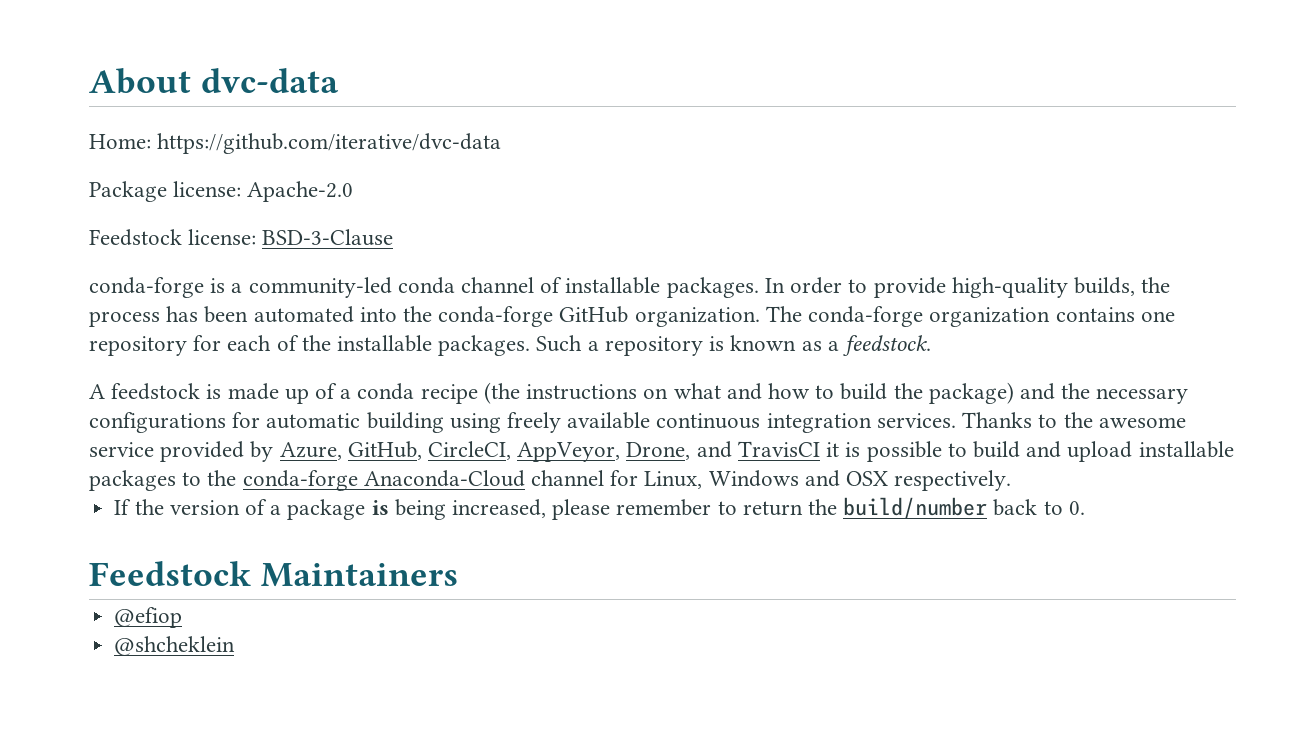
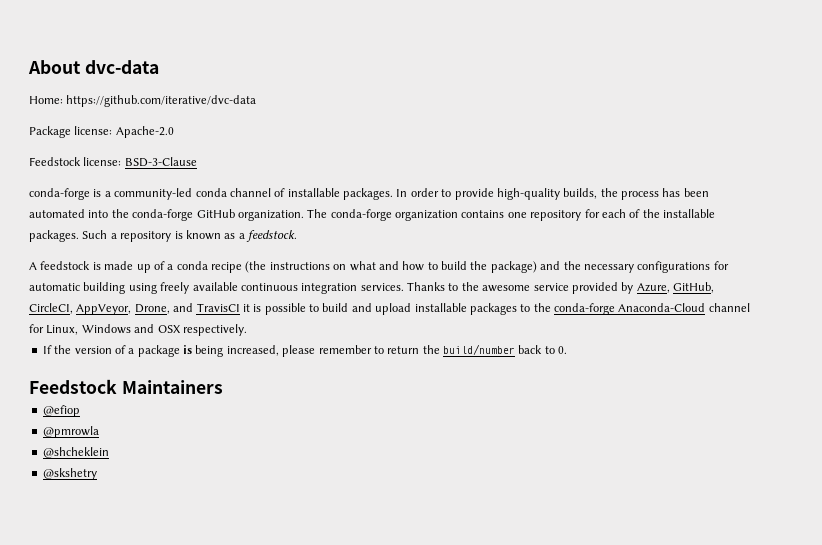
+ @pmrowla
+ @skshetry

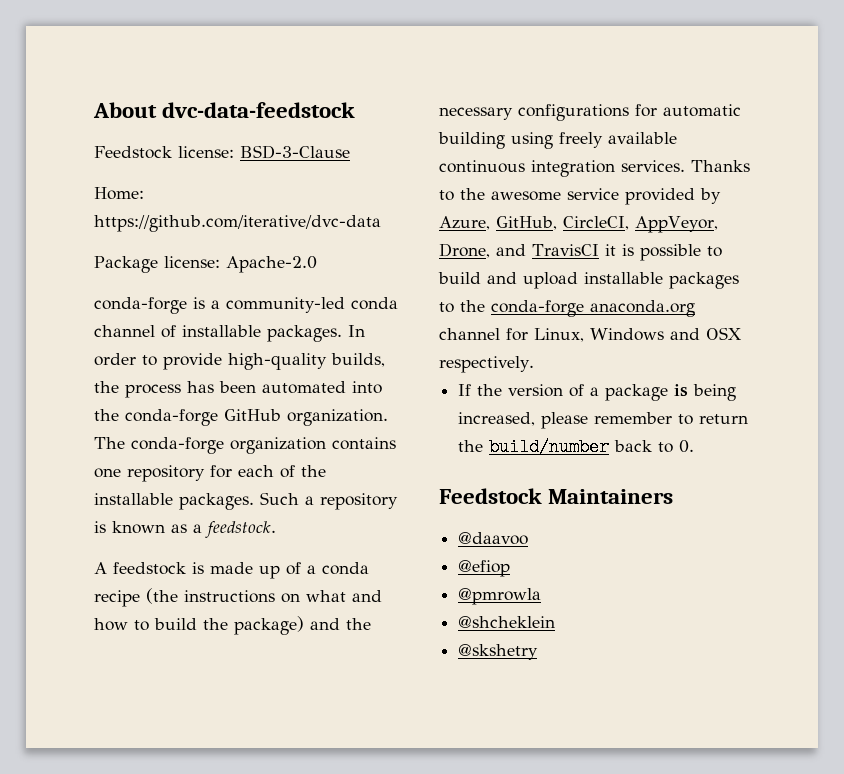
- About dvc-data
+ About dvc-data-feedstock
+ Feedstock license: BSD-3-Clause
- Feedstock license: BSD-3-Clause
- Thanks to the awesome service provided by Azure, GitHub, CircleCI, AppVeyor, Drone, and TravisCI it is possible to build and upload installable packages to the conda-forge Anaconda-Cloud channel for Linux, Windows and OSX respectively.
+ Thanks to the awesome service provided by Azure, GitHub, CircleCI, AppVeyor, Drone, and TravisCI it is possible to build and upload installable packages to the conda-forge anaconda.org channel for Linux, Windows and OSX respectively.
+ @daavoo

